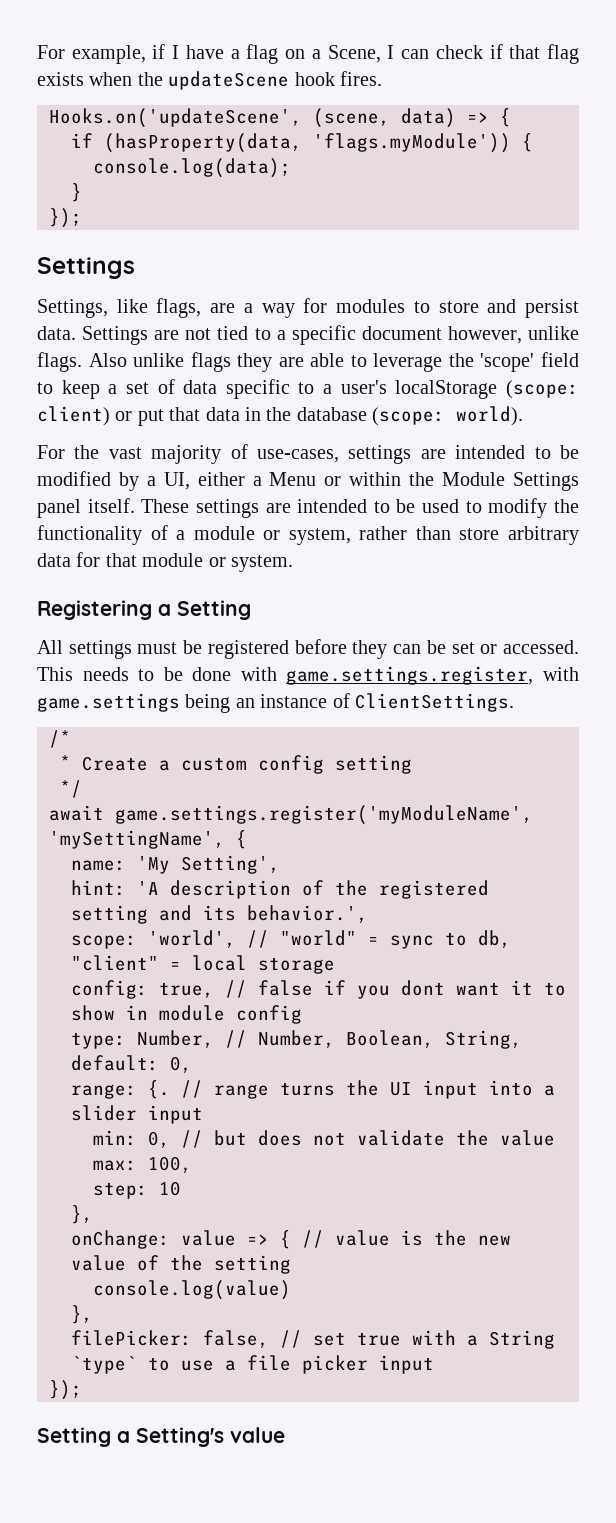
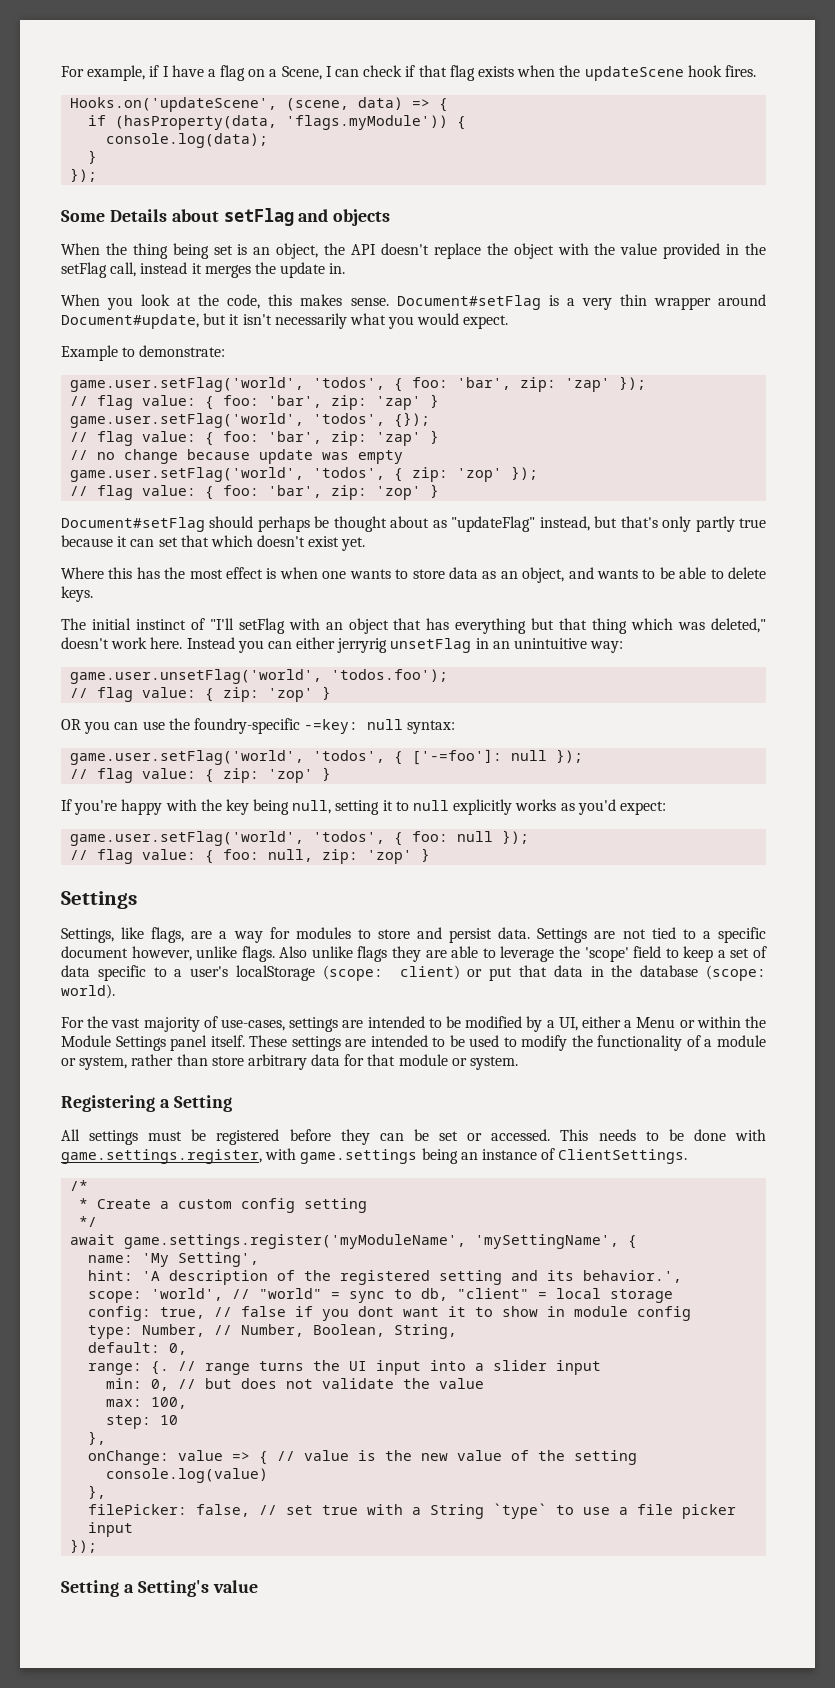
+ Some Details about setFlag and objects
+ When the thing being set is an object, the API doesn't replace the object with the value provided in the setFlag call, instead it merges the update in.
+ When you look at the code, this makes sense. Document#setFlag is a very thin wrapper around Document#update, but it isn't necessarily what you would expect.
+ Example to demonstrate:
+ game.user.setFlag('world', 'todos', { foo: 'bar', zip: 'zap' });
+ // flag value: { foo: 'bar', zip: 'zap' }
+ game.user.setFlag('world', 'todos', {});
+ // flag value: { foo: 'bar', zip: 'zap' }
+ // no change because update was empty
+ game.user.setFlag('world', 'todos', { zip: 'zop' });
+ // flag value: { foo: 'bar', zip: 'zop' }
+ Document#setFlag should perhaps be thought about as "updateFlag" instead, but that's only partly true because it can set that which doesn't exist yet.
+ Where this has the most effect is when one wants to store data as an object, and wants to be able to delete keys.
+ The initial instinct of "I'll setFlag with an object that has everything but that thing which was deleted," doesn't work here. Instead you can either jerryrig unsetFlag in an unintuitive way:
+ game.user.unsetFlag('world', 'todos.foo');
+ // flag value: { zip: 'zop' }
+ OR you can use the foundry-specific -=key: null syntax:
+ game.user.setFlag('world', 'todos', { ['-=foo']: null });
+ // flag value: { zip: 'zop' }
+ If you're happy with the key being null, setting it to null explicitly works as you'd expect:
+ game.user.setFlag('world', 'todos', { foo: null });
+ // flag value: { foo: null, zip: 'zop' }

